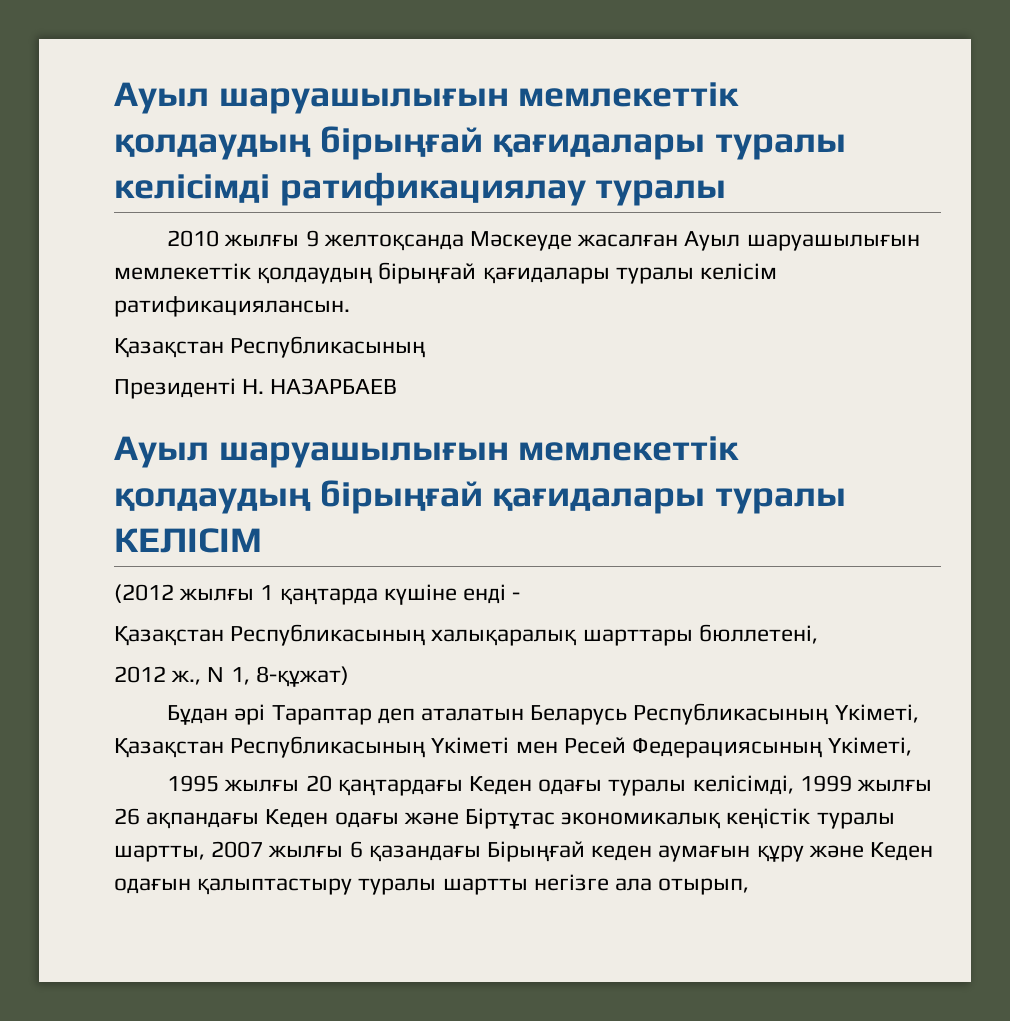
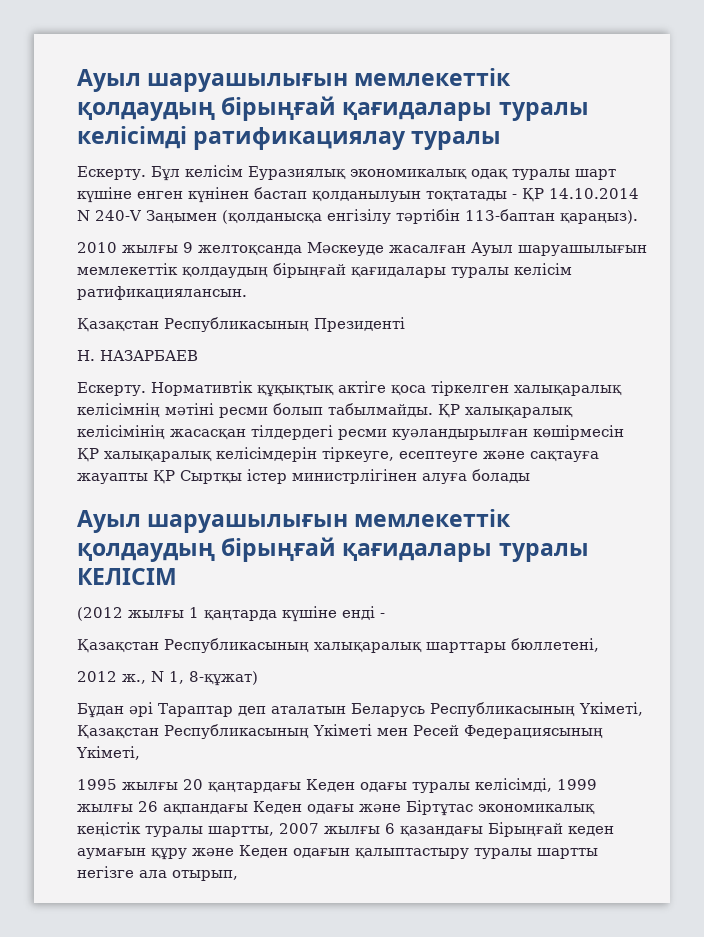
+ Ескерту. Бұл келісім Еуразиялық экономикалық одақ туралы шарт күшіне енген күнінен бастап қолданылуын тоқтатады - ҚР 14.10.2014 N 240-V Заңымен (қолданысқа енгізілу тәртібін 113-баптан қараңыз).
  2010 жылғы 9 желтоқсанда Мәскеуде жасалған Ауыл шаруашылығын мемлекеттік қолдаудың бірыңғай қағидалары туралы келісім ратификациялансын.
- Қазақстан Республикасының
- Президенті Н. НАЗАРБАЕВ
+ Қазақстан Республикасының Президенті
+ Н. НАЗАРБАЕВ
+ Ескерту. Нормативтік құқықтық актіге қоса тіркелген халықаралық келісімнің мәтіні ресми болып табылмайды. ҚР халықаралық келісімінің жасасқан тілдердегі ресми куәландырылған көшірмесін ҚР халықаралық келісімдерін тіркеуге, есептеуге және сақтауға жауапты ҚР Сыртқы істер министрлігінен алуға болады

